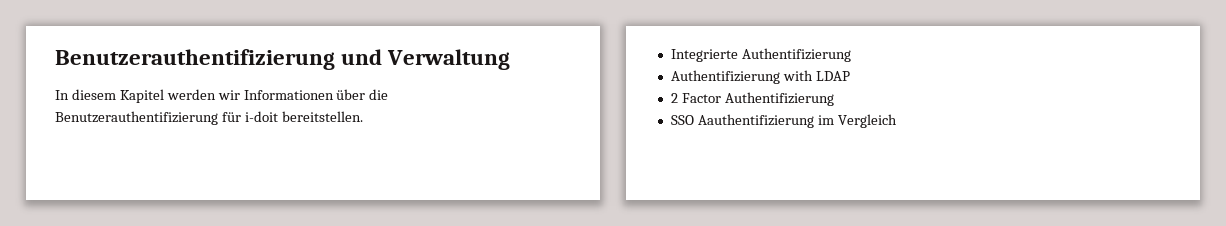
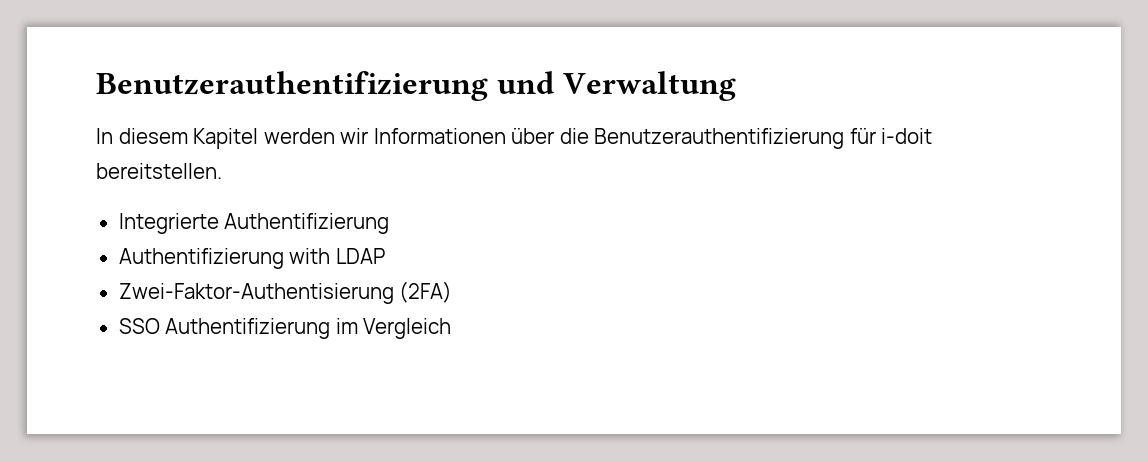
- 2 Factor Authentifizierung
+ Zwei-Faktor-Authentisierung (2FA)
- SSO Aauthentifizierung im Vergleich
+ SSO Authentifizierung im Vergleich

